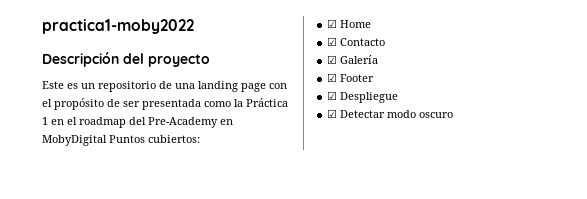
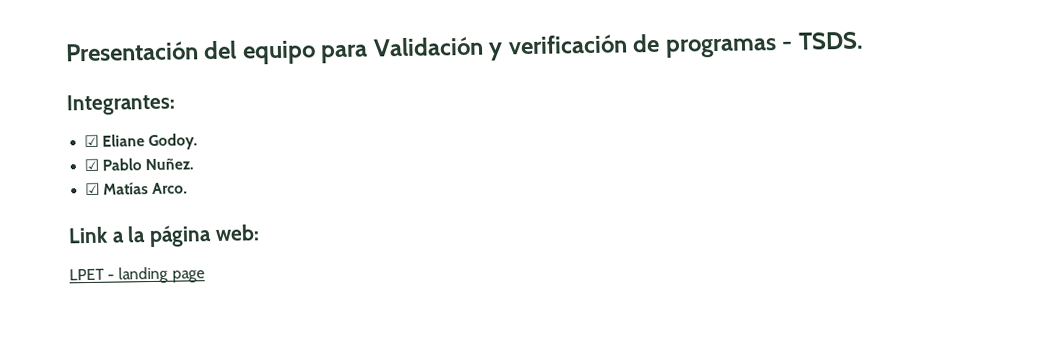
- practica1-moby2022
- Descripción del proyecto
- Este es un repositorio de una landing page con el propósito de ser presentada como la Práctica 1 en el roadmap del Pre-Academy en MobyDigital Puntos cubiertos:
- ☑ Home
- ☑ Contacto
- ☑ Galería
- ☑ Footer
- ☑ Despliegue
- ☑ Detectar modo oscuro
+ Presentación del equipo para Validación y verificación de programas - TSDS.
+ Integrantes:
+ ☑ Eliane Godoy.
+ ☑ Pablo Nuñez.
+ ☑ Matías Arco.
+ Link a la página web:
+ LPET - landing page

